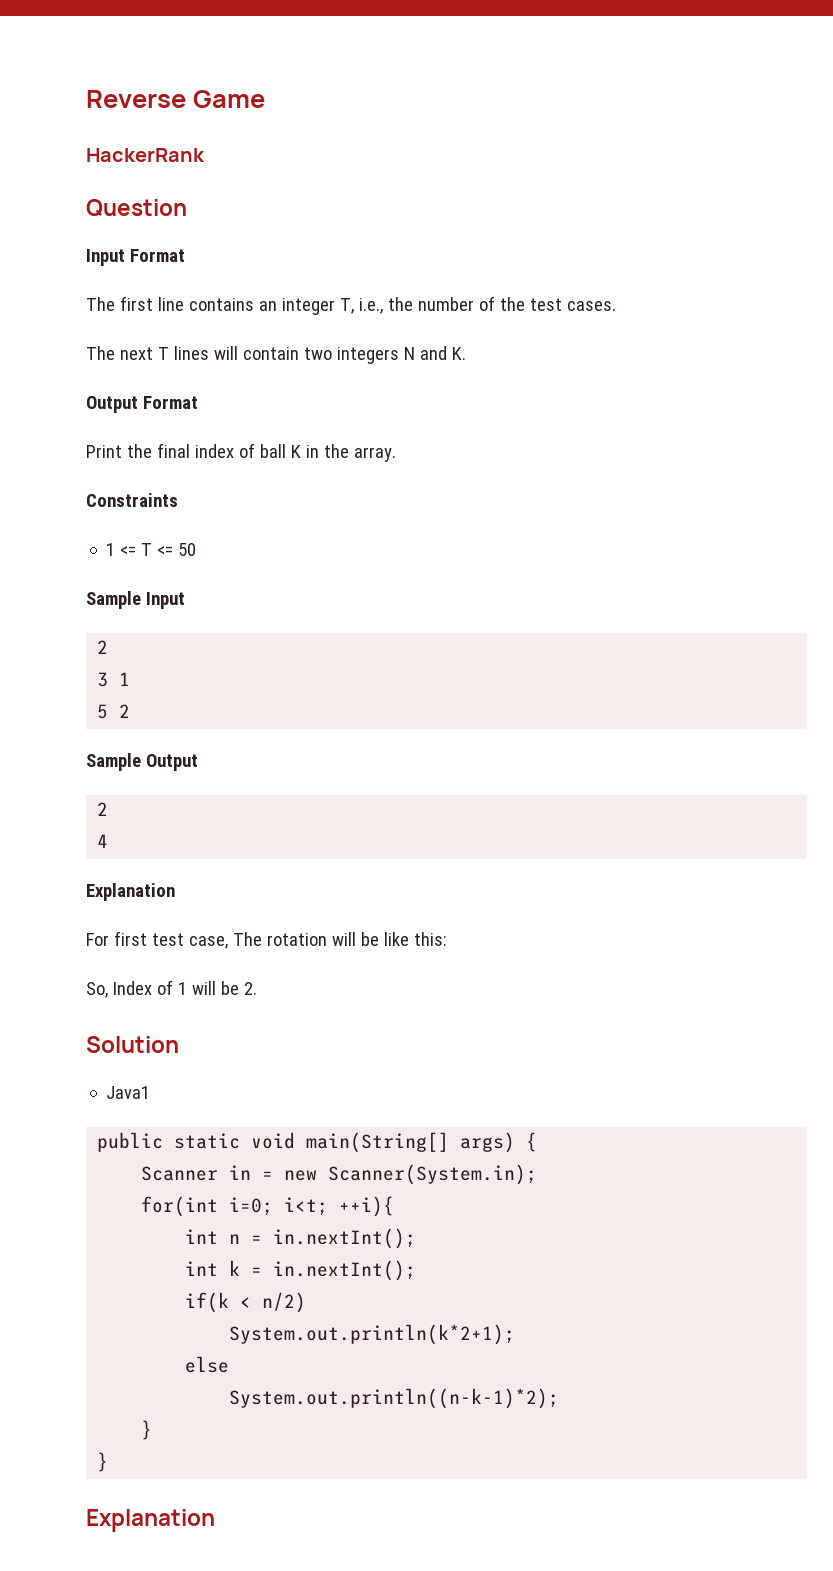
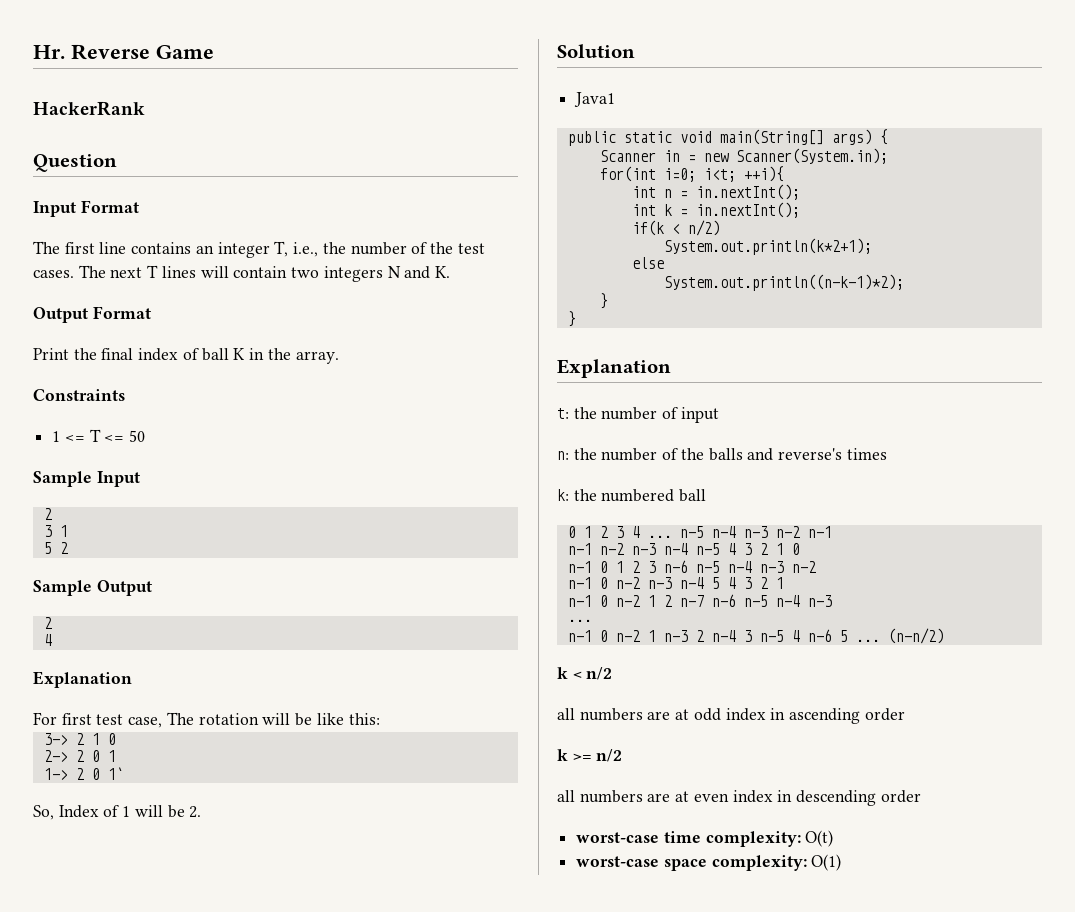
- Reverse Game
+ Hr. Reverse Game
- The first line contains an integer T, i.e., the number of the test cases.
- The next T lines will contain two integers N and K.
+ The first line contains an integer T, i.e., the number of the test cases. The next T lines will contain two integers N and K.
+ 3-> 2 1 0
+ 2-> 2 0 1
+ 1-> 2 0 1`
+ t: the number of input
+ n: the number of the balls and reverse's times
+ k: the numbered ball
+ 0 1 2 3 4 ... n-5 n-4 n-3 n-2 n-1
+ n-1 n-2 n-3 n-4 n-5 4 3 2 1 0
+ n-1 0 1 2 3 n-6 n-5 n-4 n-3 n-2
+ n-1 0 n-2 n-3 n-4 5 4 3 2 1
+ n-1 0 n-2 1 2 n-7 n-6 n-5 n-4 n-3
+ ...
+ n-1 0 n-2 1 n-3 2 n-4 3 n-5 4 n-6 5 ... (n-n/2)
+ k < n/2
+ all numbers are at odd index in ascending order
+ k >= n/2
+ all numbers are at even index in descending order
+ worst-case time complexity: O(t)
+ worst-case space complexity: O(1)

